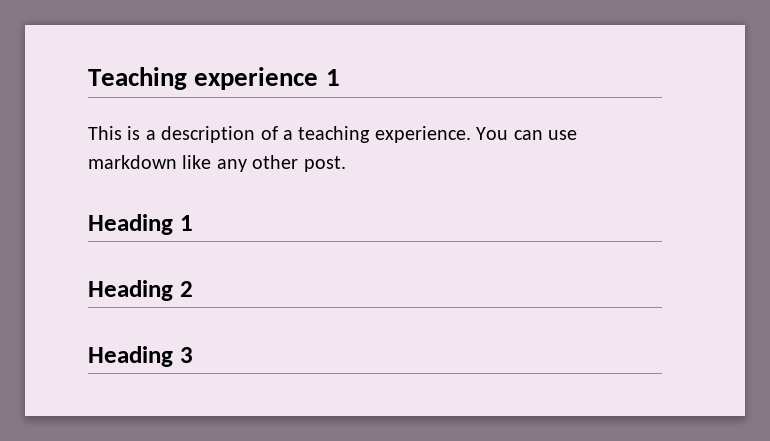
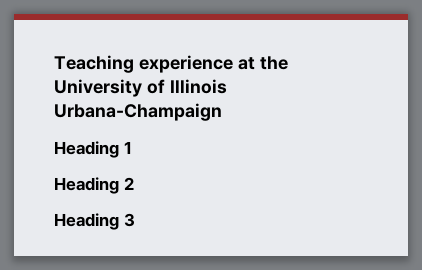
- Teaching experience 1
- This is a description of a teaching experience. You can use markdown like any other post.
+ Teaching experience at the University of Illinois Urbana-Champaign

